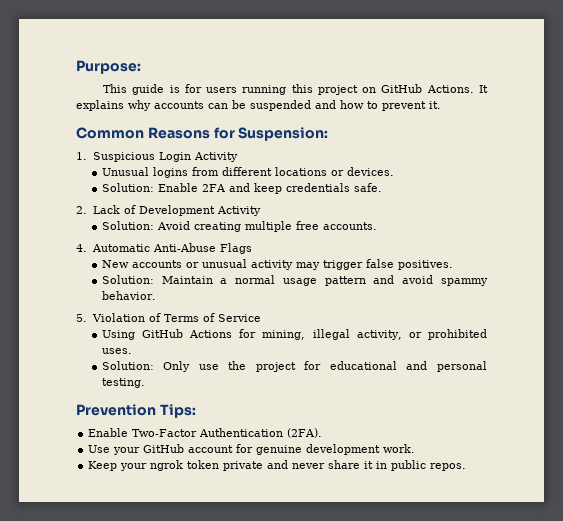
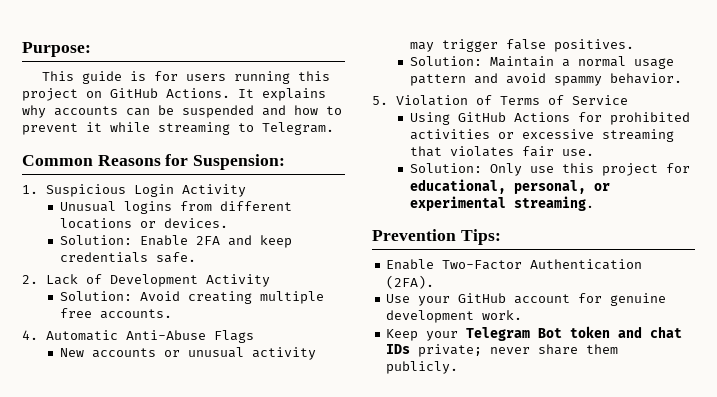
- It explains why accounts can be suspended and how to prevent it.
+ It explains why accounts can be suspended and how to prevent it while streaming to Telegram.
- Using GitHub Actions for mining, illegal activity, or prohibited uses.
+ Using GitHub Actions for prohibited activities or excessive streaming that violates fair use.
- Solution: Only use the project for educational and personal testing.
+ Solution: Only use this project for educational, personal, or experimental streaming.
- Keep your ngrok token private and never share it in public repos.
+ Keep your Telegram Bot token and chat IDs private; never share them publicly.

